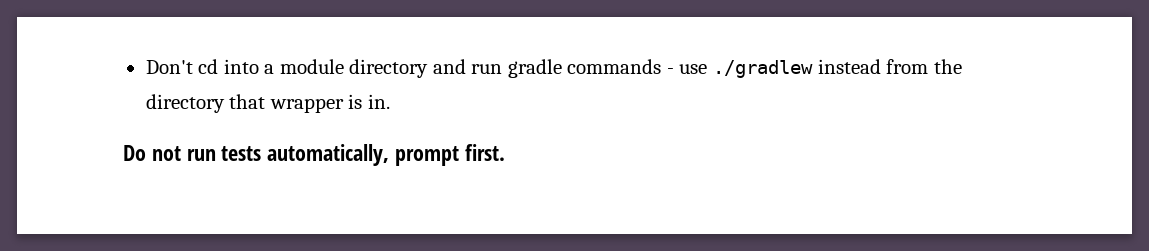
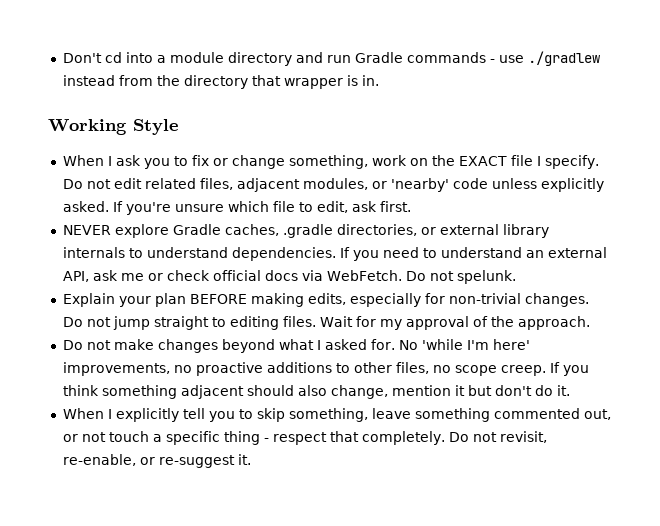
- Don't cd into a module directory and run gradle commands - use ./gradlew instead from the directory that wrapper is in.
+ Don't cd into a module directory and run Gradle commands - use ./gradlew instead from the directory that wrapper is in.
- Do not run tests automatically, prompt first.
+ Working Style
+ When I ask you to fix or change something, work on the EXACT file I specify. Do not edit related files, adjacent modules, or 'nearby' code unless explicitly asked. If you're unsure which file to edit, ask first.
+ NEVER explore Gradle caches, .gradle directories, or external library internals to understand dependencies. If you need to understand an external API, ask me or check official docs via WebFetch. Do not spelunk.
+ Explain your plan BEFORE making edits, especially for non-trivial changes. Do not jump straight to editing files. Wait for my approval of the approach.
+ Do not make changes beyond what I asked for. No 'while I'm here' improvements, no proactive additions to other files, no scope creep. If you think something adjacent should also change, mention it but don't do it.
+ When I explicitly tell you to skip something, leave something commented out, or not touch a specific thing - respect that completely. Do not revisit, re-enable, or re-suggest it.

